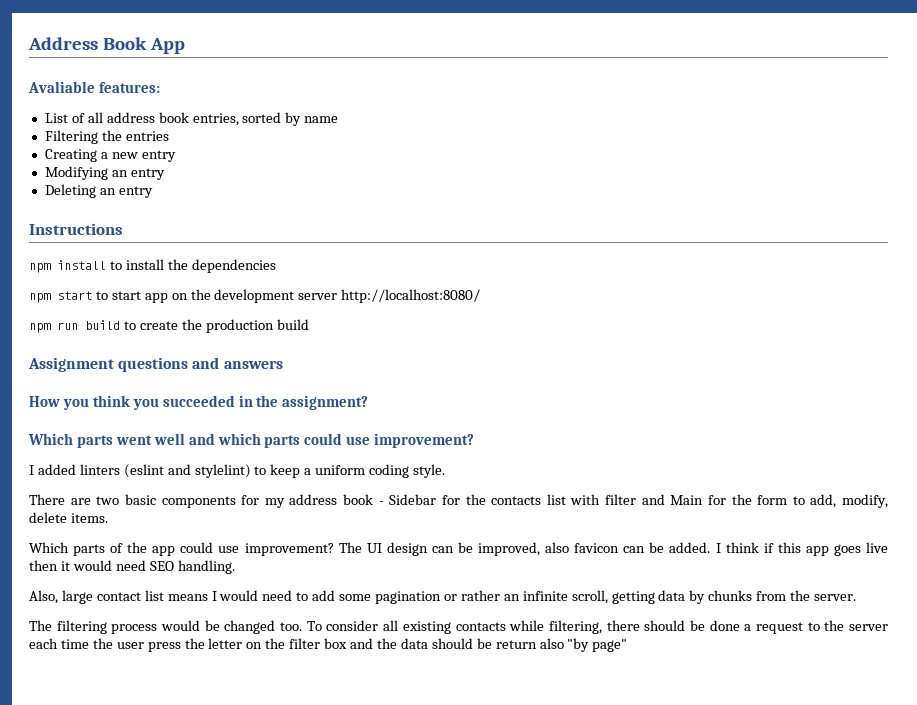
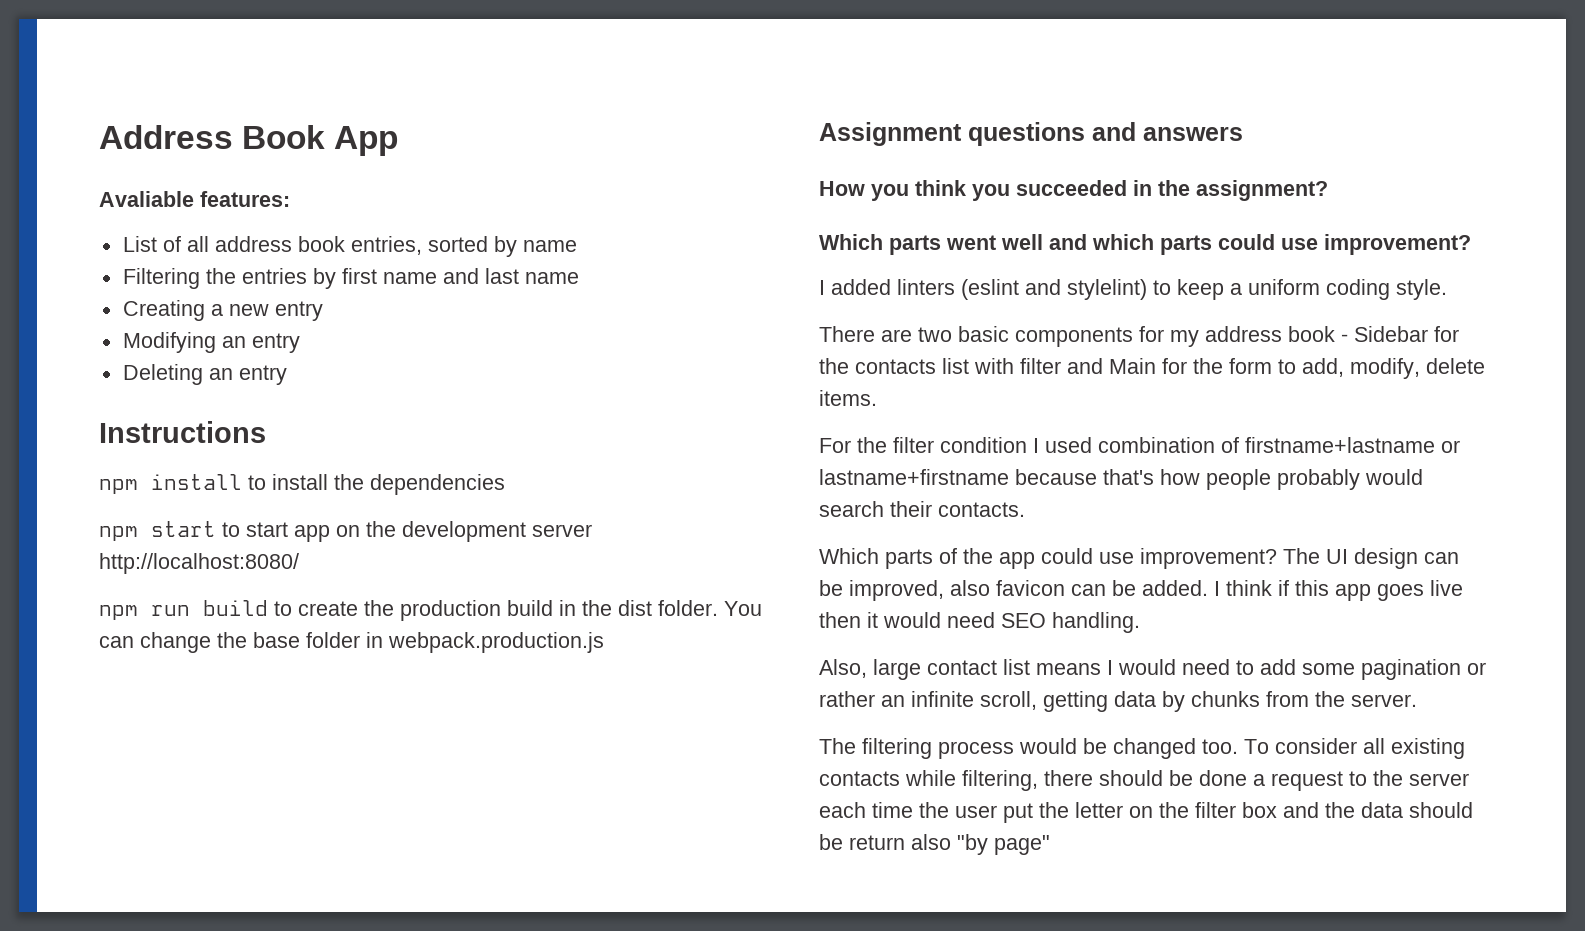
- Filtering the entries
+ Filtering the entries by first name and last name
- npm run build to create the production build
+ npm run build to create the production build in the dist folder. You can change the base folder in webpack.production.js
+ For the filter condition I used combination of firstname+lastname or lastname+firstname because that's how people probably would search their contacts.
- To consider all existing contacts while filtering, there should be done a request to the server each time the user press the letter on the filter box and the data should be return also "by page"
+ To consider all existing contacts while filtering, there should be done a request to the server each time the user put the letter on the filter box and the data should be return also "by page"

